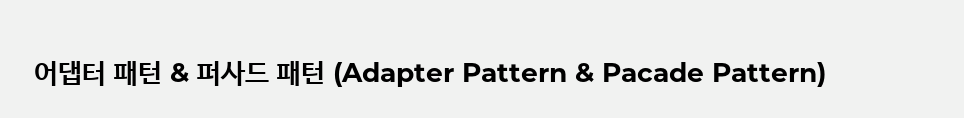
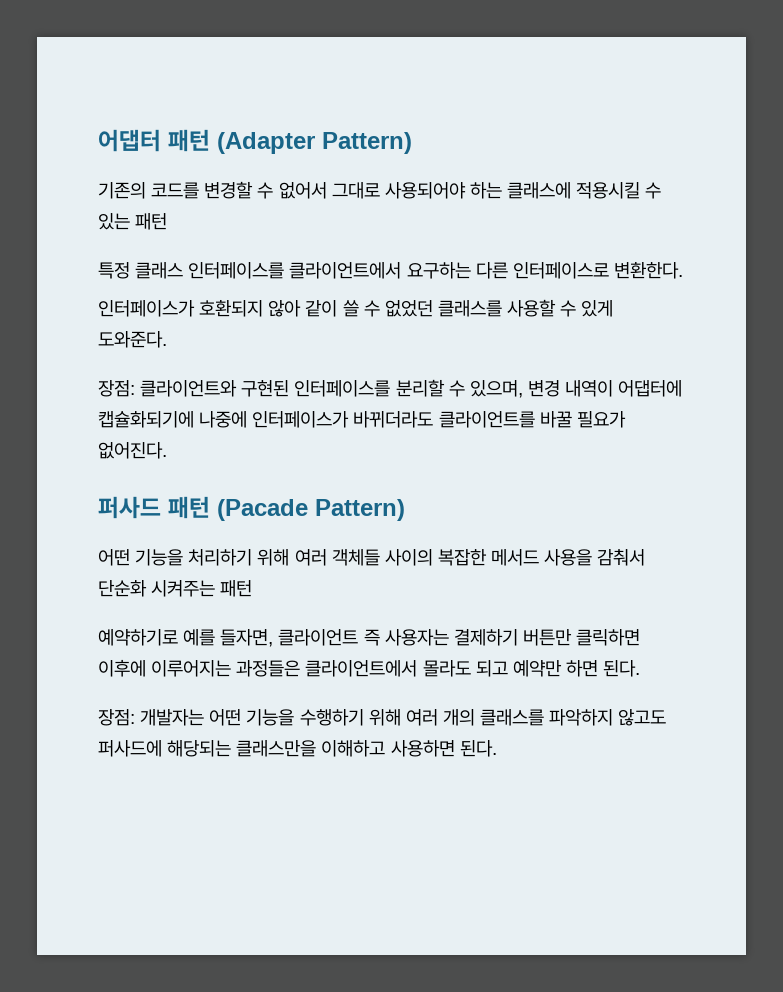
- 어댑터 패턴 & 퍼사드 패턴 (Adapter Pattern & Pacade Pattern)
+ 어댑터 패턴 (Adapter Pattern)
+ 기존의 코드를 변경할 수 없어서 그대로 사용되어야 하는 클래스에 적용시킬 수 있는 패턴
+ 특정 클래스 인터페이스를 클라이언트에서 요구하는 다른 인터페이스로 변환한다.
+ 인터페이스가 호환되지 않아 같이 쓸 수 없었던 클래스를 사용할 수 있게 도와준다.
+ 장점: 클라이언트와 구현된 인터페이스를 분리할 수 있으며, 변경 내역이 어댑터에 캡슐화되기에 나중에 인터페이스가 바뀌더라도 클라이언트를 바꿀 필요가 없어진다.
+ 퍼사드 패턴 (Pacade Pattern)
+ 어떤 기능을 처리하기 위해 여러 객체들 사이의 복잡한 메서드 사용을 감춰서 단순화 시켜주는 패턴
+ 예약하기로 예를 들자면, 클라이언트 즉 사용자는 결제하기 버튼만 클릭하면 이후에 이루어지는 과정들은 클라이언트에서 몰라도 되고 예약만 하면 된다.
+ 장점: 개발자는 어떤 기능을 수행하기 위해 여러 개의 클래스를 파악하지 않고도 퍼사드에 해당되는 클래스만을 이해하고 사용하면 된다.

